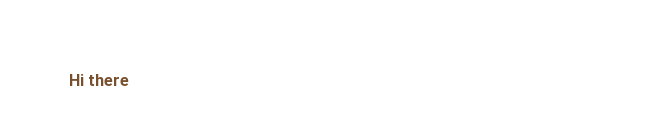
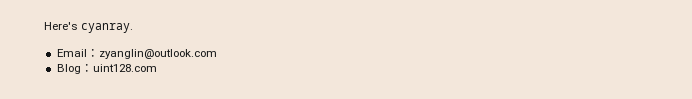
- Hi there
+ Here's cyanray.
+ Email：zyanglin@outlook.com
+ Blog：uint128.com

